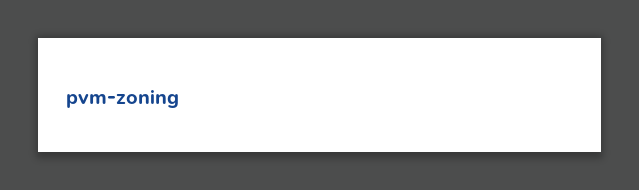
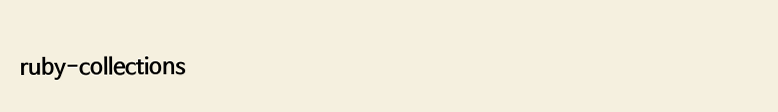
- pvm-zoning
+ ruby-collections

